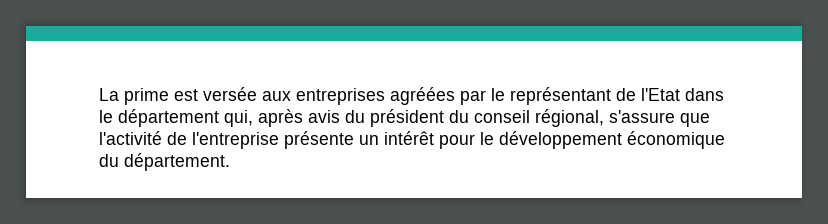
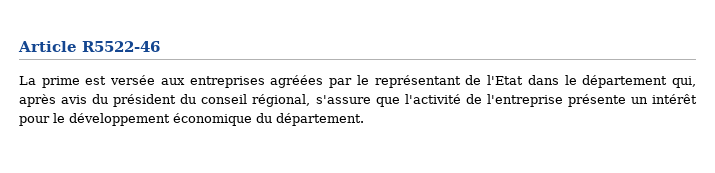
+ Article R5522-46

